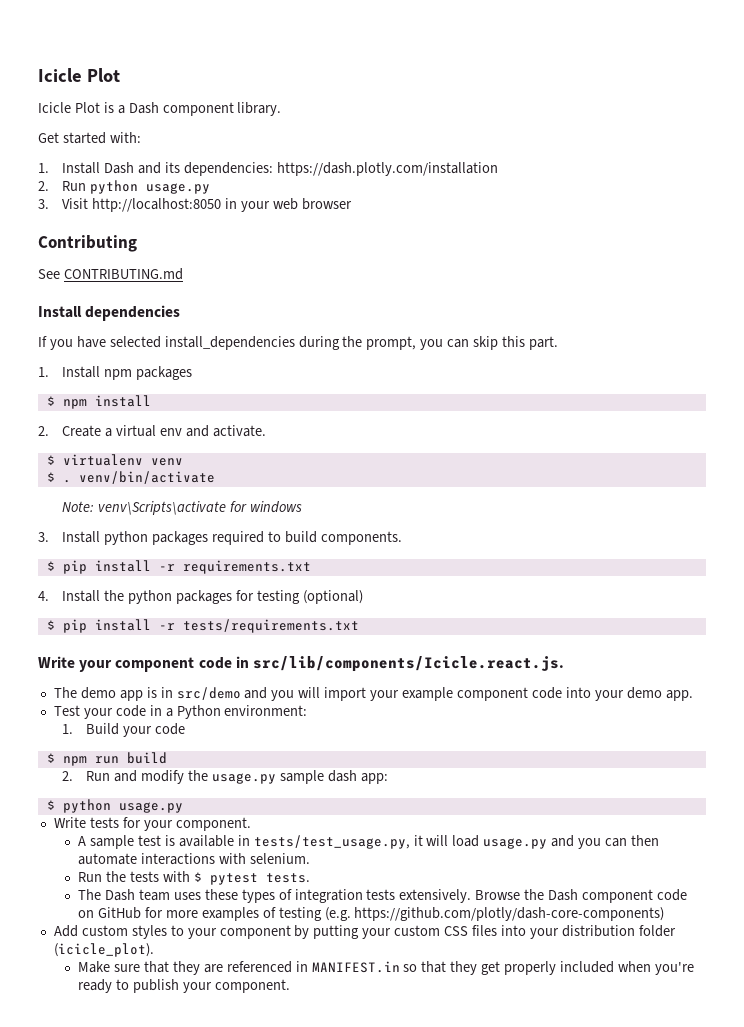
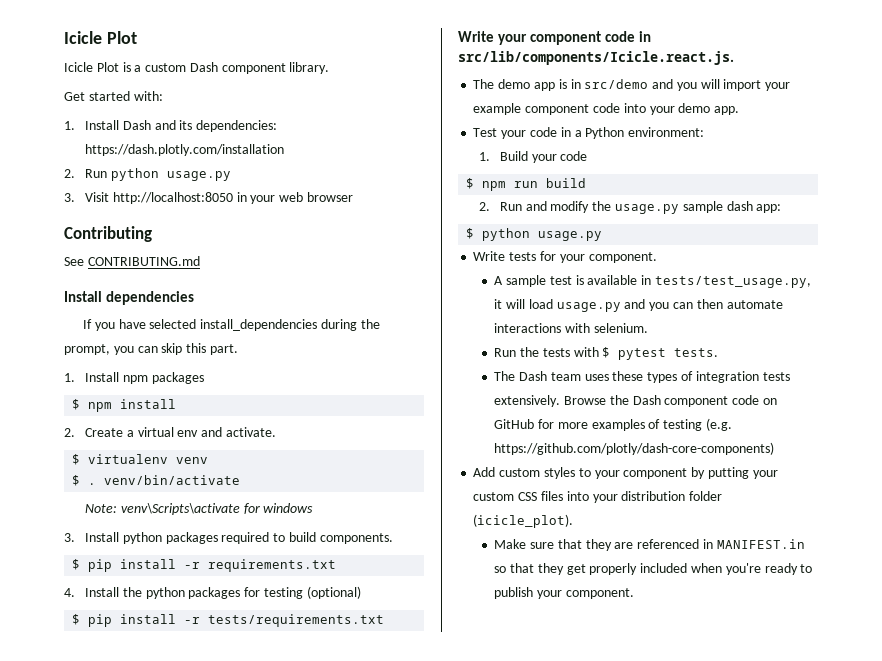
- Icicle Plot is a Dash component library.
+ Icicle Plot is a custom Dash component library.

